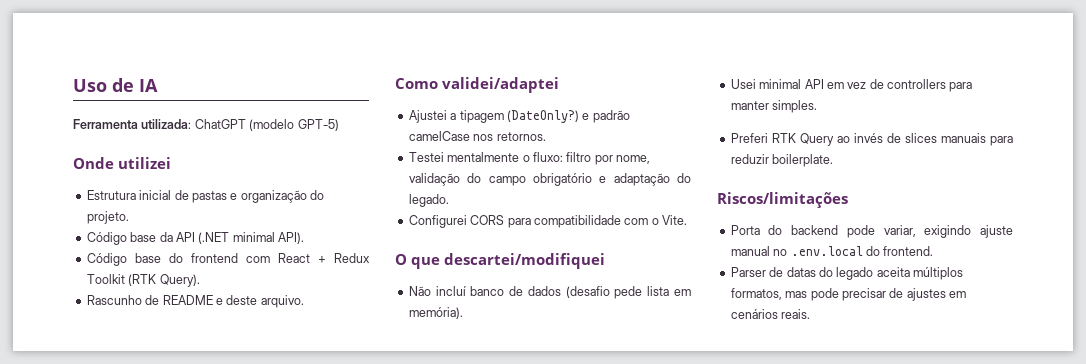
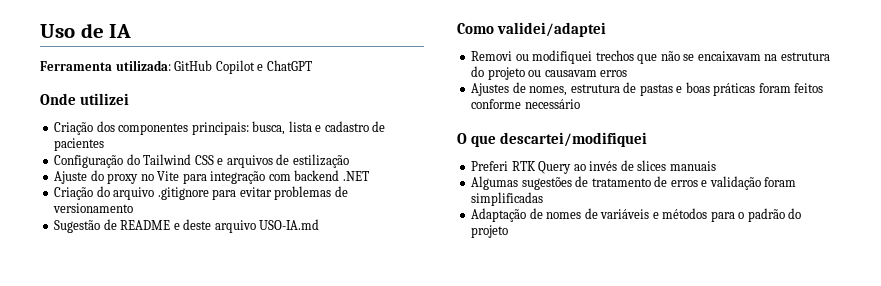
- Ferramenta utilizada: ChatGPT (modelo GPT-5)
+ Ferramenta utilizada: GitHub Copilot e ChatGPT
- Estrutura inicial de pastas e organização do projeto.
- Código base da API (.NET minimal API).
- Código base do frontend com React + Redux Toolkit (RTK Query).
- Rascunho de README e deste arquivo.
+ Criação dos componentes principais: busca, lista e cadastro de pacientes
+ Configuração do Tailwind CSS e arquivos de estilização
+ Ajuste do proxy no Vite para integração com backend .NET
+ Criação do arquivo .gitignore para evitar problemas de versionamento
+ Sugestão de README e deste arquivo USO-IA.md
- Ajustei a tipagem (DateOnly?) e padrão camelCase nos retornos.
- Testei mentalmente o fluxo: filtro por nome, validação do campo obrigatório e adaptação do legado.
- Configurei CORS para compatibilidade com o Vite.
+ Removi ou modifiquei trechos que não se encaixavam na estrutura do projeto ou causavam erros
+ Ajustes de nomes, estrutura de pastas e boas práticas foram feitos conforme necessário
  O que descartei/modifiquei
- Não incluí banco de dados (desafio pede lista em memória).
- Usei minimal API em vez de controllers para manter simples.
- Preferi RTK Query ao invés de slices manuais para reduzir boilerplate.
- Riscos/limitações
- Porta do backend pode variar, exigindo ajuste manual no .env.local do frontend.
- Parser de datas do legado aceita múltiplos formatos, mas pode precisar de ajustes em cenários reais.
+ Preferi RTK Query ao invés de slices manuais
+ Algumas sugestões de tratamento de erros e validação foram simplificadas
+ Adaptação de nomes de variáveis e métodos para o padrão do projeto

